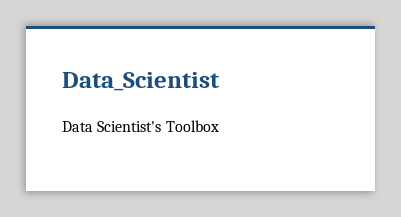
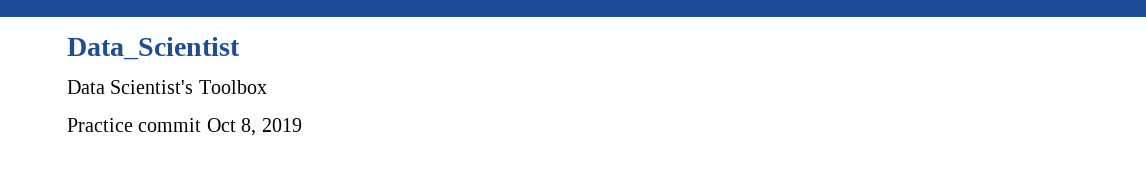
+ Practice commit Oct 8, 2019

